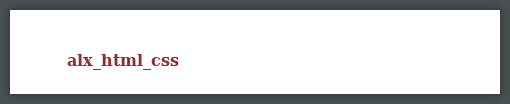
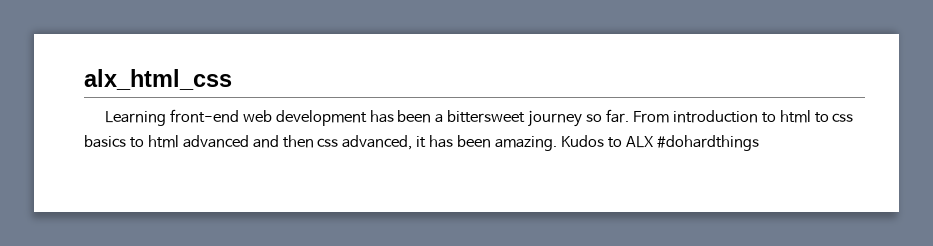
+ Learning front-end web development has been a bittersweet journey so far. From introduction to html to css basics to html advanced and then css advanced, it has been amazing. Kudos to ALX #dohardthings

